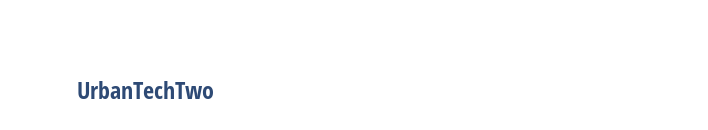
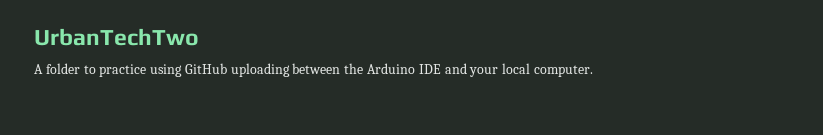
+ A folder to practice using GitHub uploading between the Arduino IDE and your local computer.

